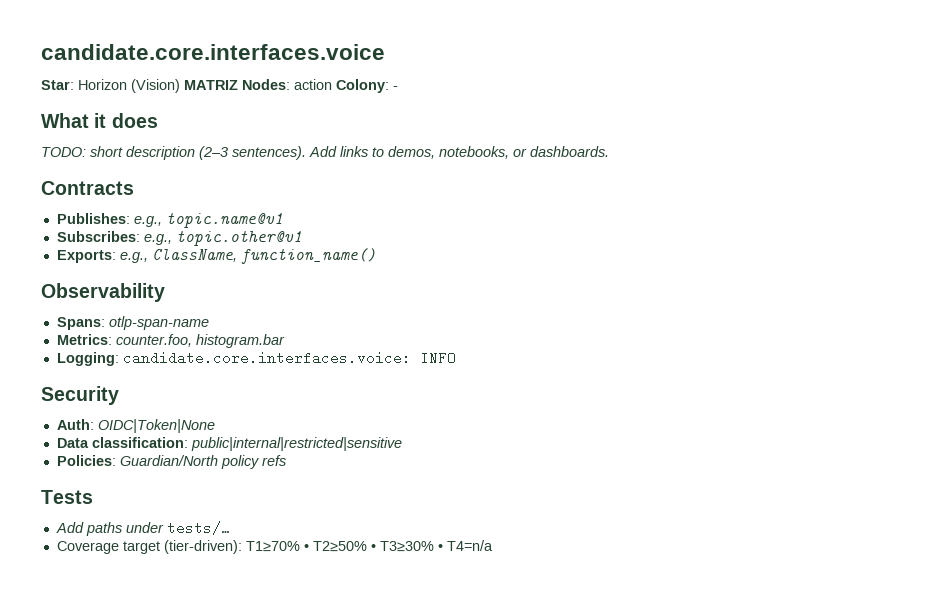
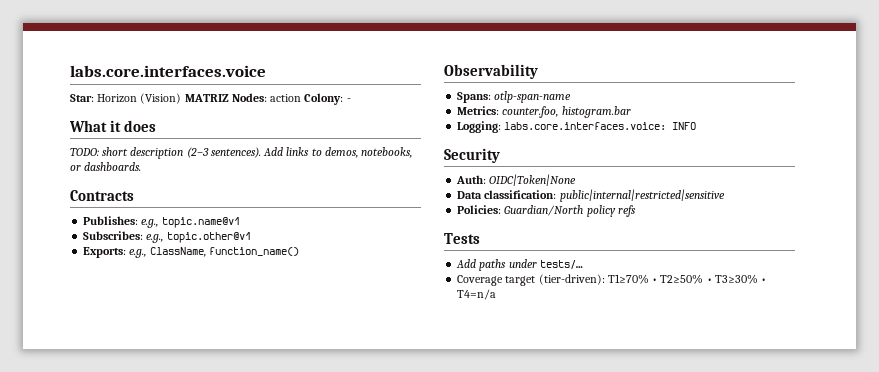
- candidate.core.interfaces.voice
+ labs.core.interfaces.voice
- Logging: candidate.core.interfaces.voice: INFO
+ Logging: labs.core.interfaces.voice: INFO

